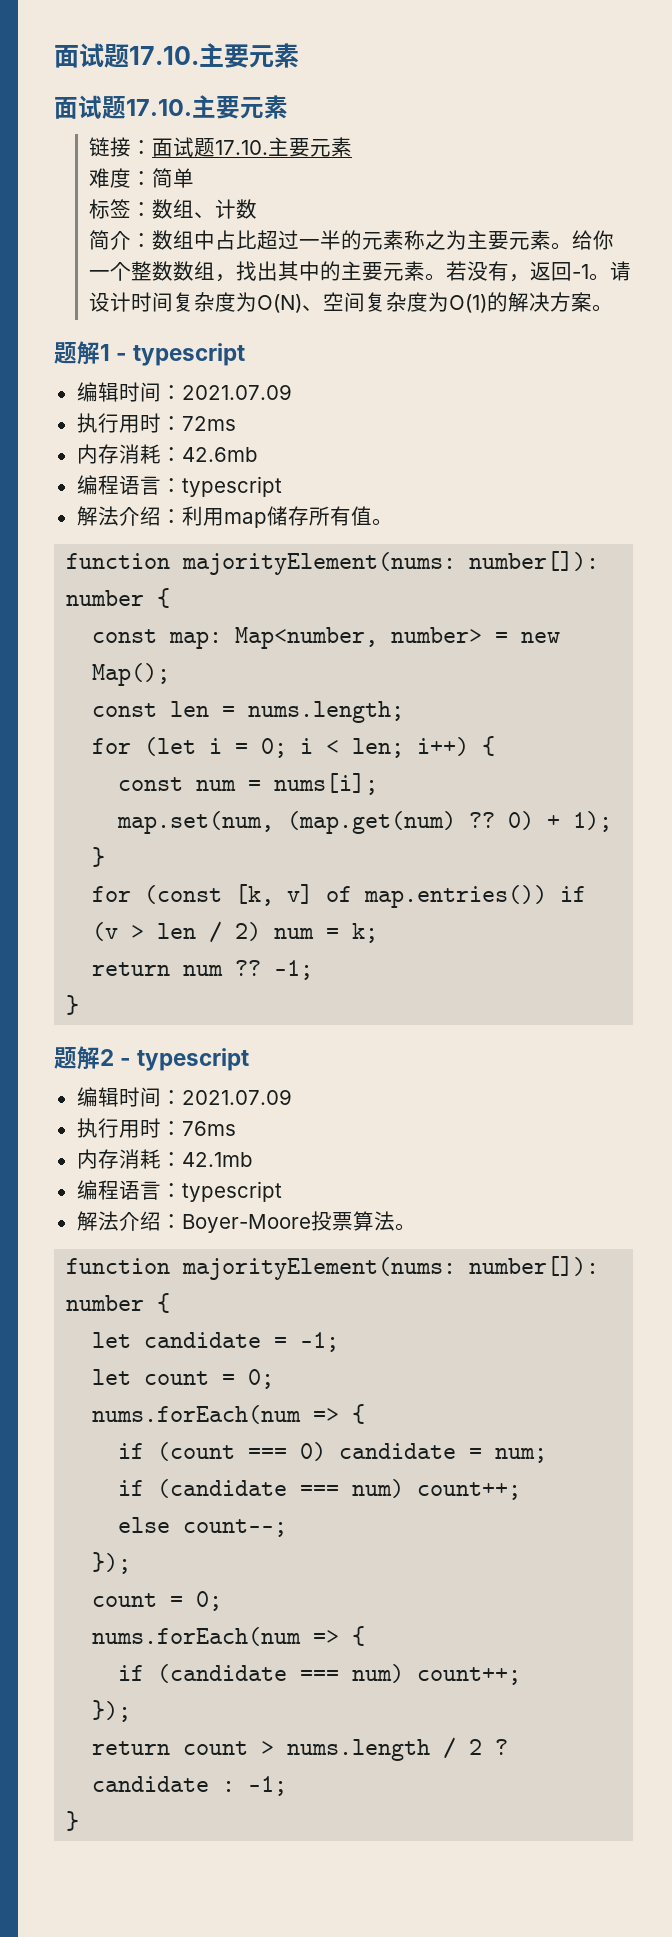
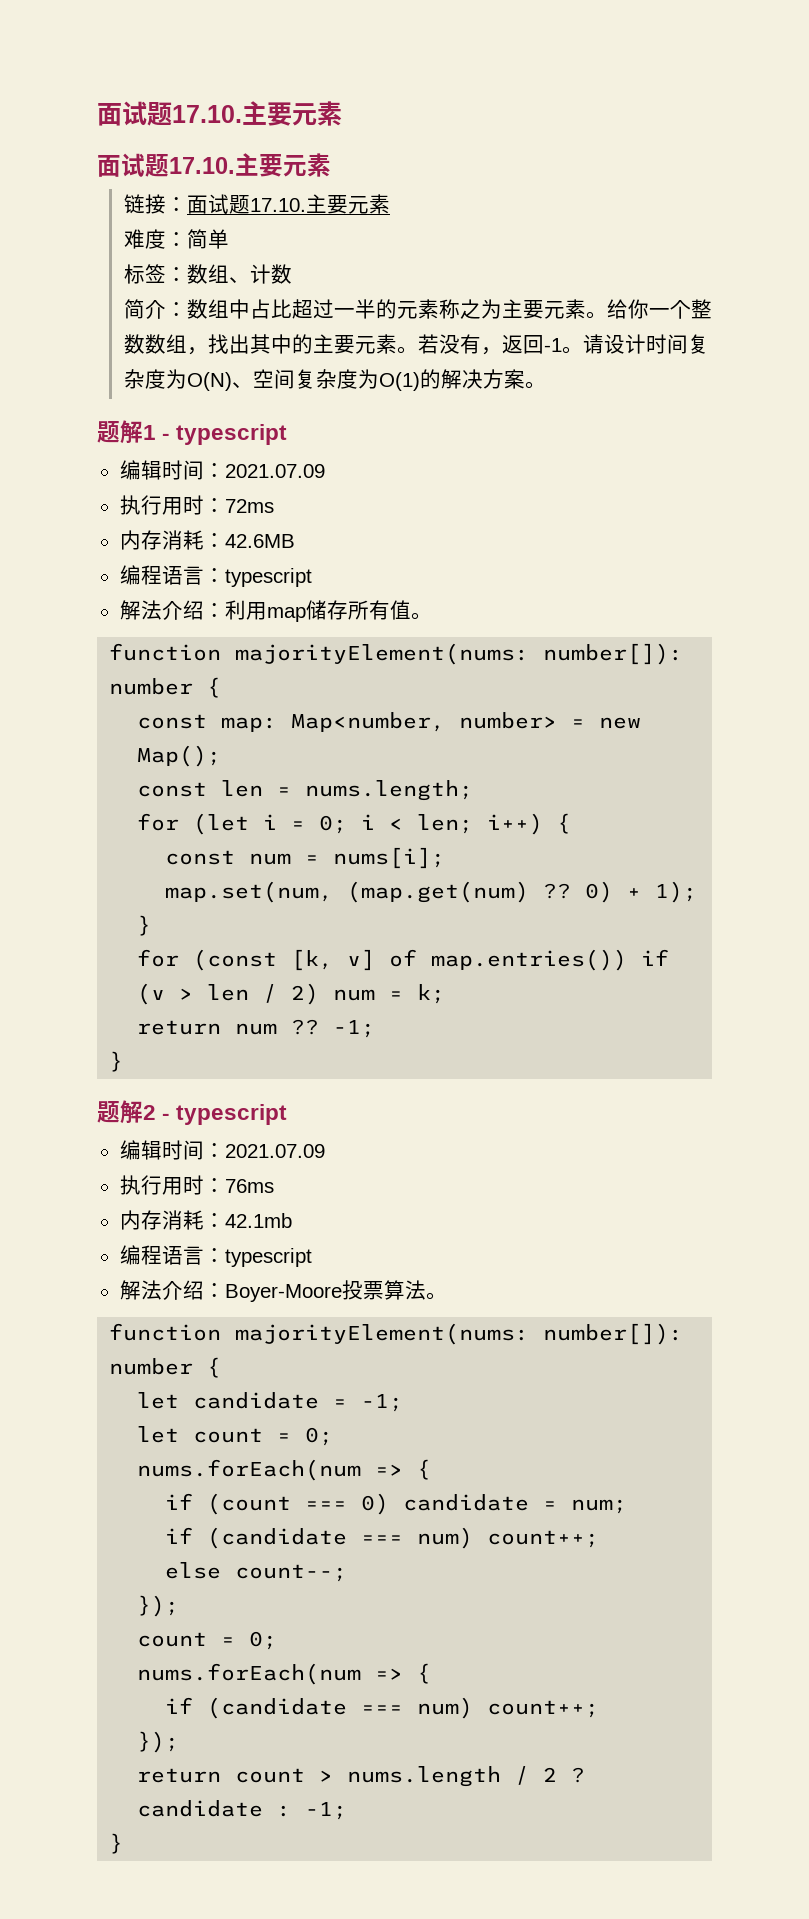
- 内存消耗：42.6mb
+ 内存消耗：42.6MB

